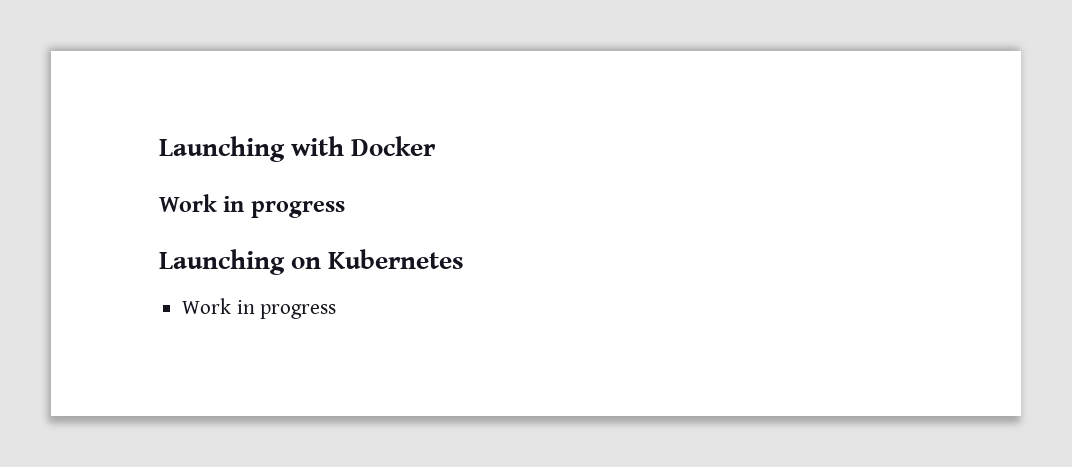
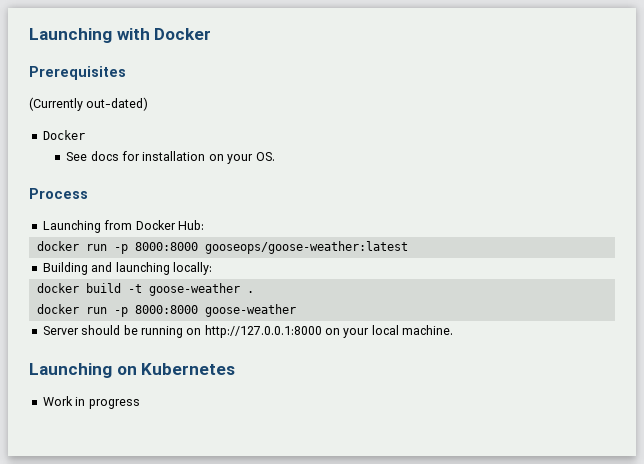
  Launching with Docker
- Work in progress
+ Prerequisites
+ (Currently out-dated)
+ Docker
+ See docs for installation on your OS.
+ Process
+ Launching from Docker Hub:
+ docker run -p 8000:8000 gooseops/goose-weather:latest
+ Building and launching locally:
+ docker build -t goose-weather .
+ docker run -p 8000:8000 goose-weather
+ Server should be running on http://127.0.0.1:8000 on your local machine.

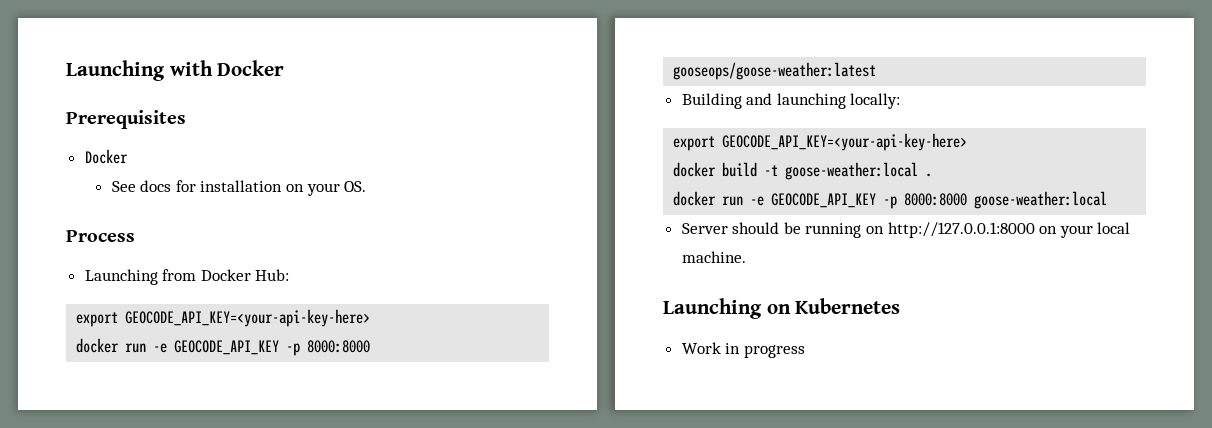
- (Currently out-dated)
  Launching from Docker Hub:
- docker run -p 8000:8000 gooseops/goose-weather:latest
+ export GEOCODE_API_KEY=<your-api-key-here>
+ docker run -e GEOCODE_API_KEY -p 8000:8000 gooseops/goose-weather:latest
  Building and launching locally:
+ export GEOCODE_API_KEY=<your-api-key-here>
- docker build -t goose-weather .
+ docker build -t goose-weather:local .
- docker run -p 8000:8000 goose-weather
+ docker run -e GEOCODE_API_KEY -p 8000:8000 goose-weather:local

